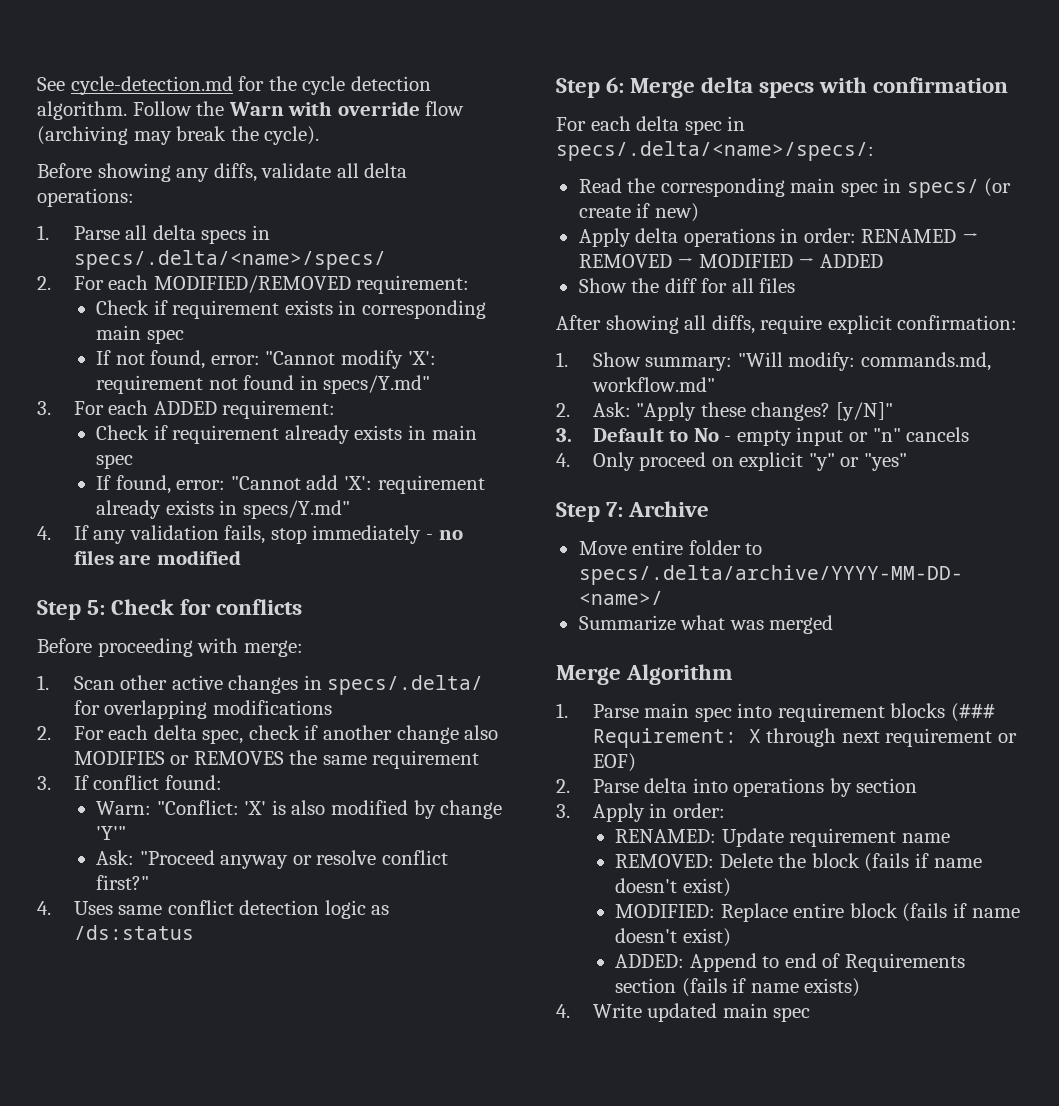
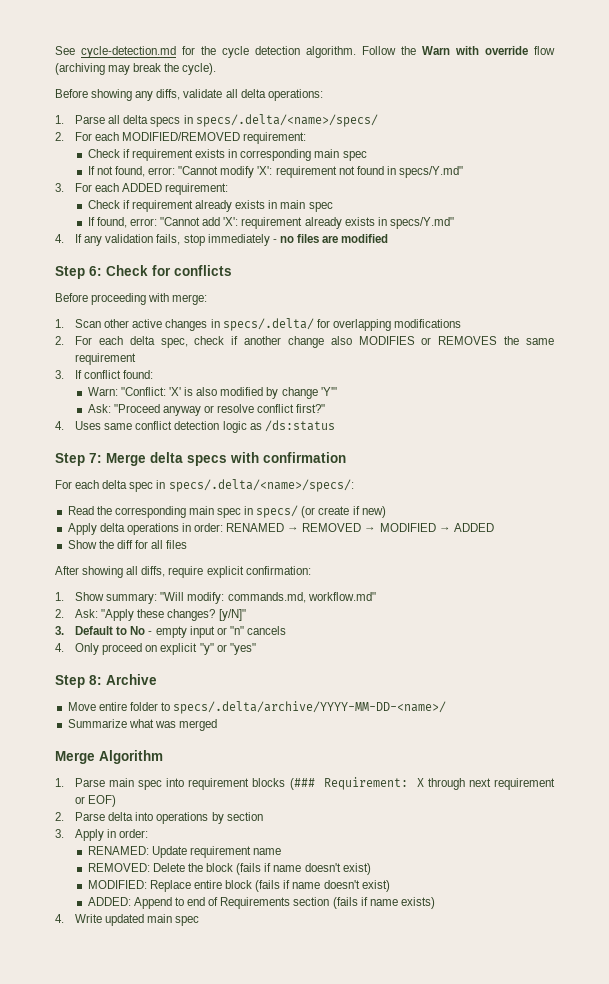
- Step 5: Check for conflicts
+ Step 6: Check for conflicts
- Step 6: Merge delta specs with confirmation
+ Step 7: Merge delta specs with confirmation
- Step 7: Archive
+ Step 8: Archive

